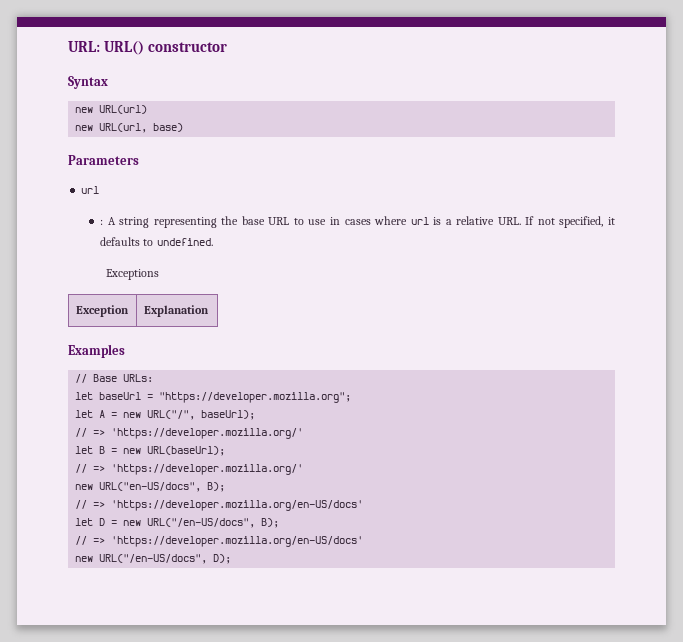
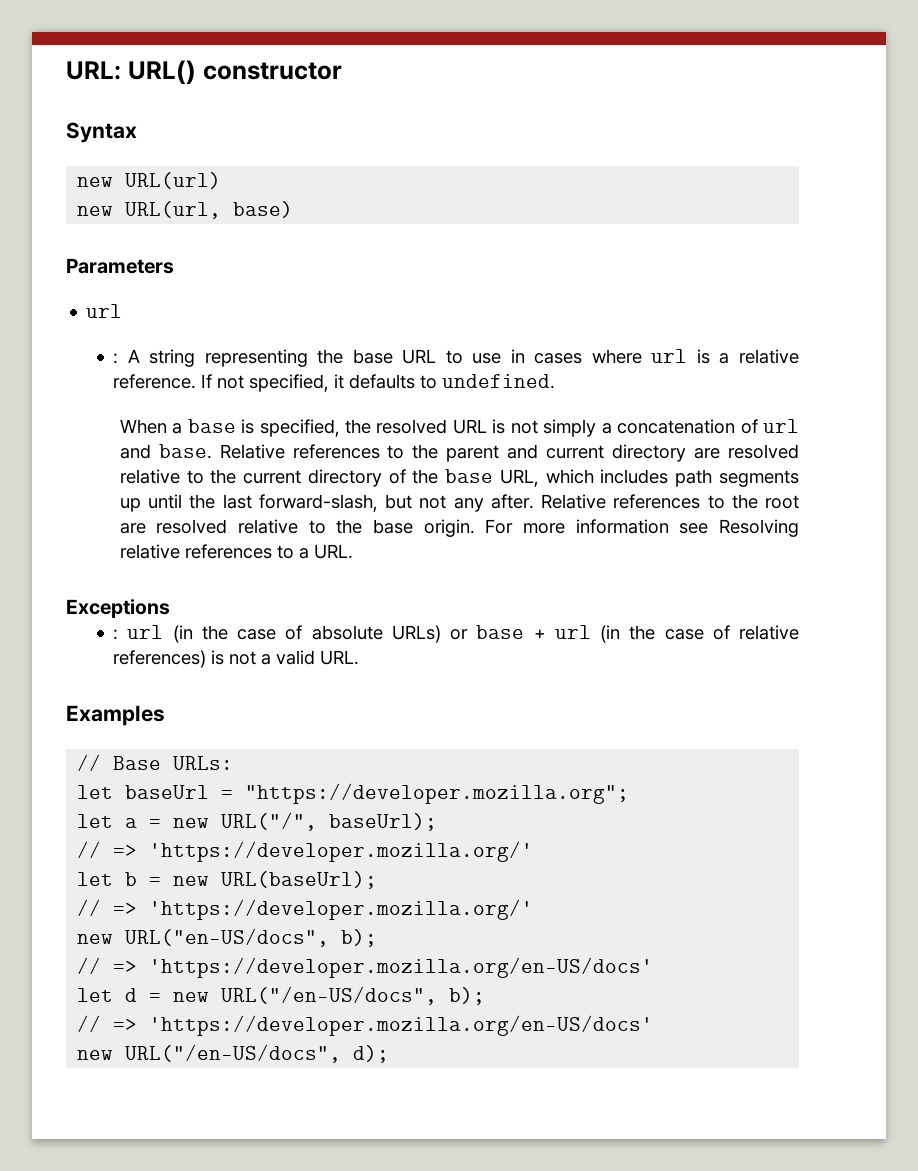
- : A string representing the base URL to use in cases where url is a relative URL. If not specified, it defaults to undefined.
+ : A string representing the base URL to use in cases where url is a relative reference. If not specified, it defaults to undefined.
+ When a base is specified, the resolved URL is not simply a concatenation of url and base. Relative references to the parent and current directory are resolved relative to the current directory of the base URL, which includes path segments up until the last forward-slash, but not any after. Relative references to the root are resolved relative to the base origin. For more information see Resolving relative references to a URL.
  Exceptions
- Exception | Explanation
+ : url (in the case of absolute URLs) or base + url (in the case of relative references) is not a valid URL.
- let A = new URL("/", baseUrl);
+ let a = new URL("/", baseUrl);
- let B = new URL(baseUrl);
+ let b = new URL(baseUrl);
- new URL("en-US/docs", B);
+ new URL("en-US/docs", b);
- let D = new URL("/en-US/docs", B);
+ let d = new URL("/en-US/docs", b);
- new URL("/en-US/docs", D);
+ new URL("/en-US/docs", d);

